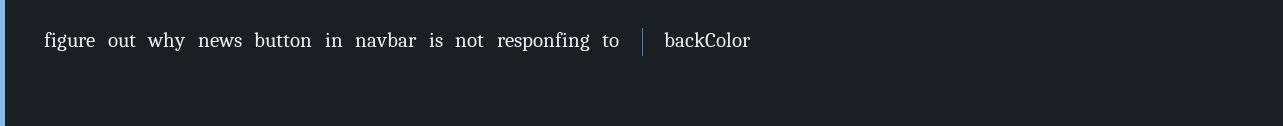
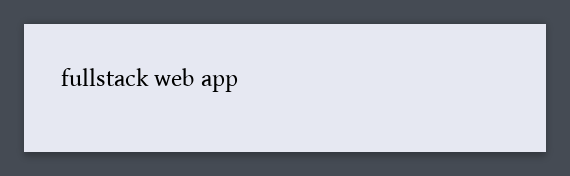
- figure out why news button in navbar is not responfing to backColor
+ fullstack web app

